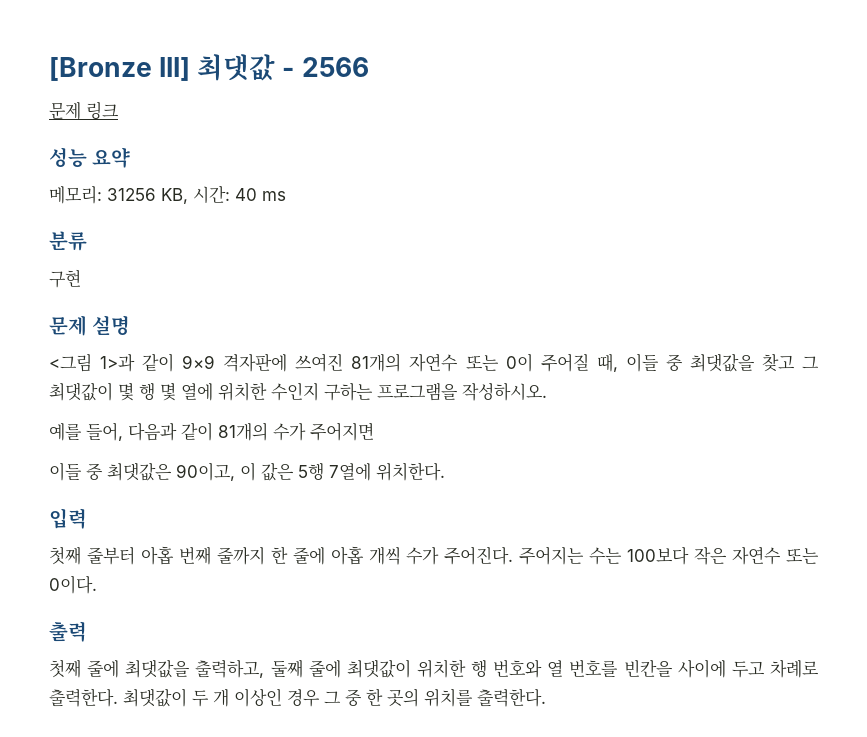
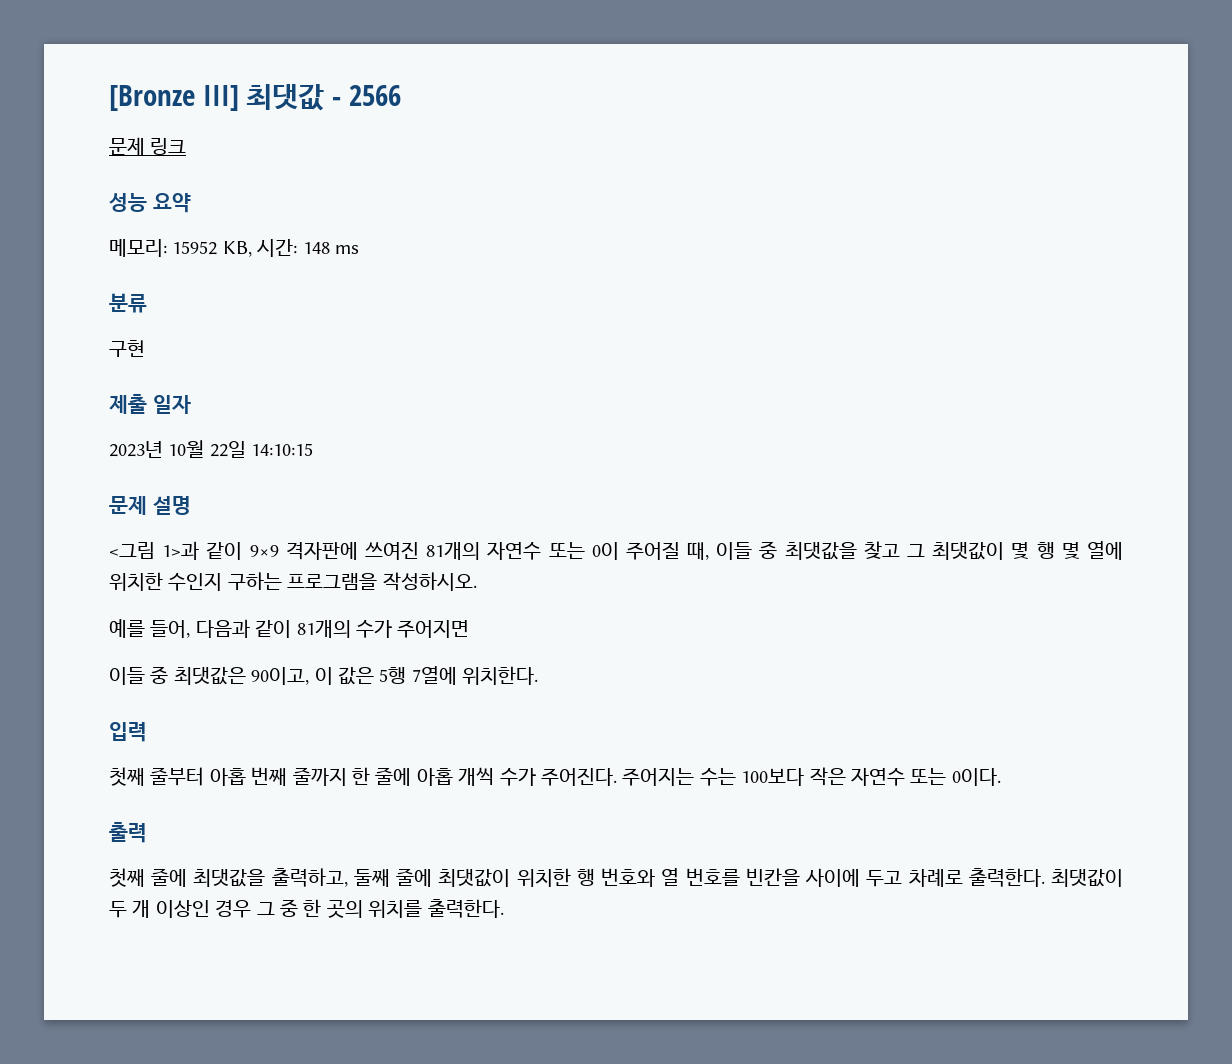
- 메모리: 31256 KB, 시간: 40 ms
+ 메모리: 15952 KB, 시간: 148 ms
+ 제출 일자
+ 2023년 10월 22일 14:10:15

